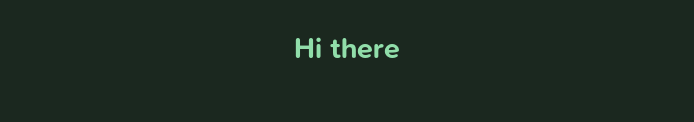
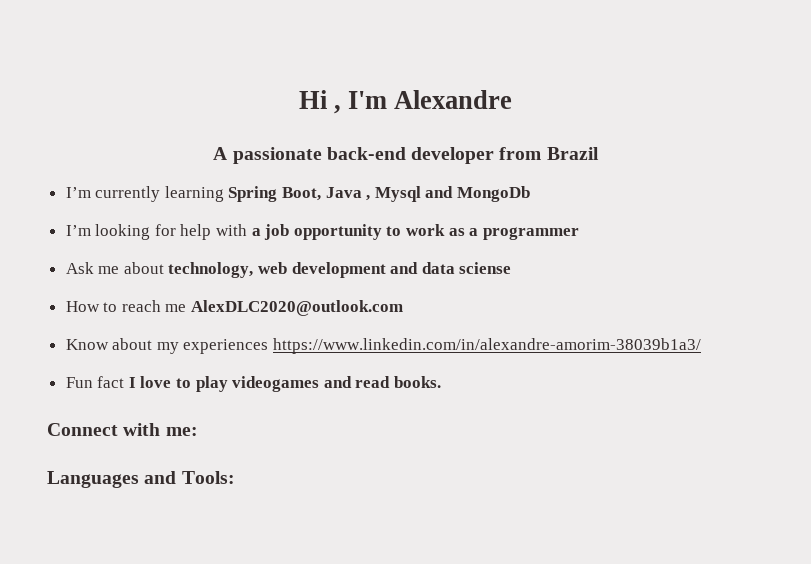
- Hi there
+ Hi , I'm Alexandre
+ A passionate back-end developer from Brazil
+ I’m currently learning Spring Boot, Java , Mysql and MongoDb
+ I’m looking for help with a job opportunity to work as a programmer
+ Ask me about technology, web development and data sciense
+ How to reach me AlexDLC2020@outlook.com
+ Know about my experiences https://www.linkedin.com/in/alexandre-amorim-38039b1a3/
+ Fun fact I love to play videogames and read books.
+ Connect with me:
+ Languages and Tools:

